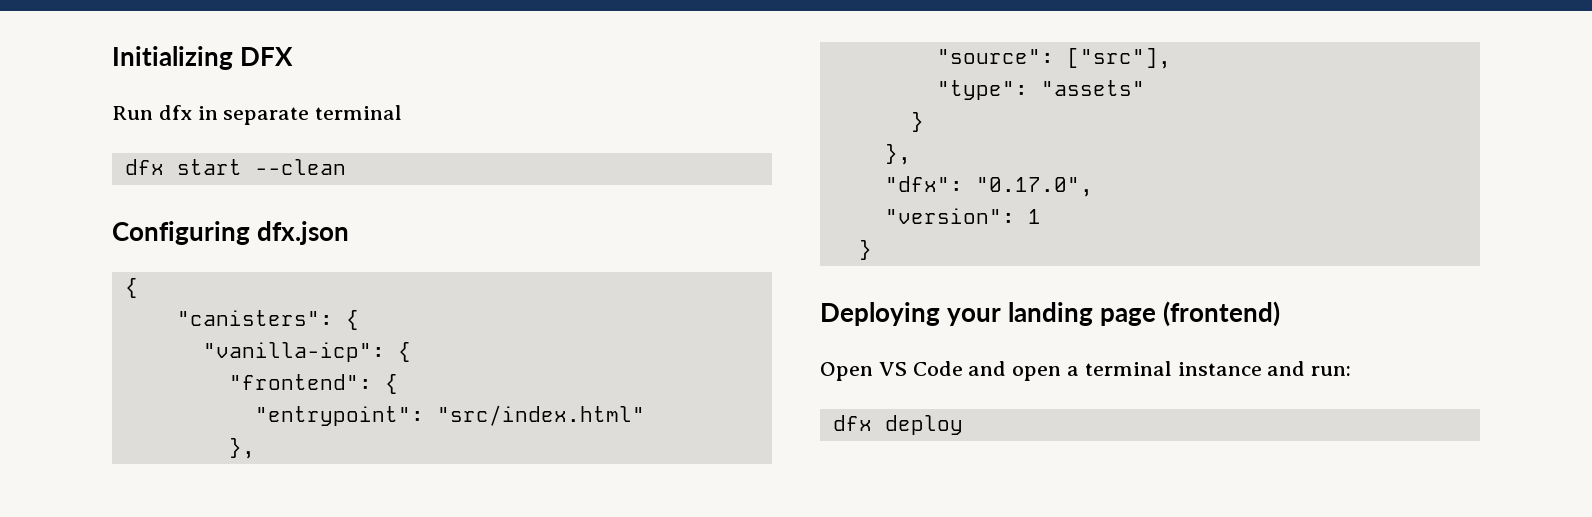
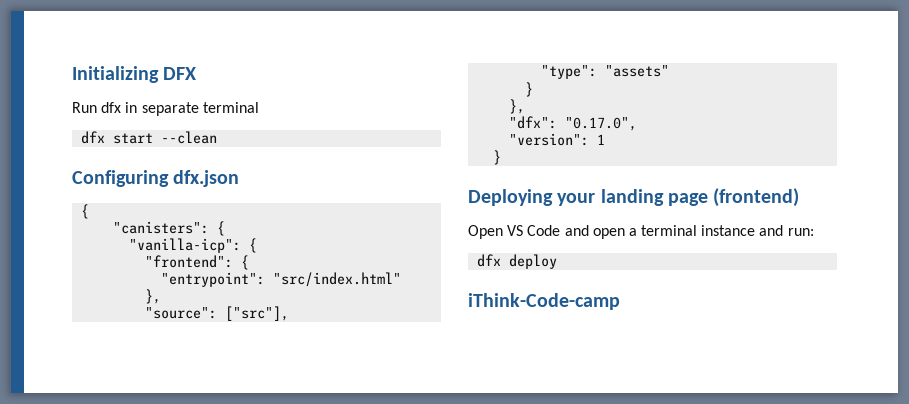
+ iThink-Code-camp

